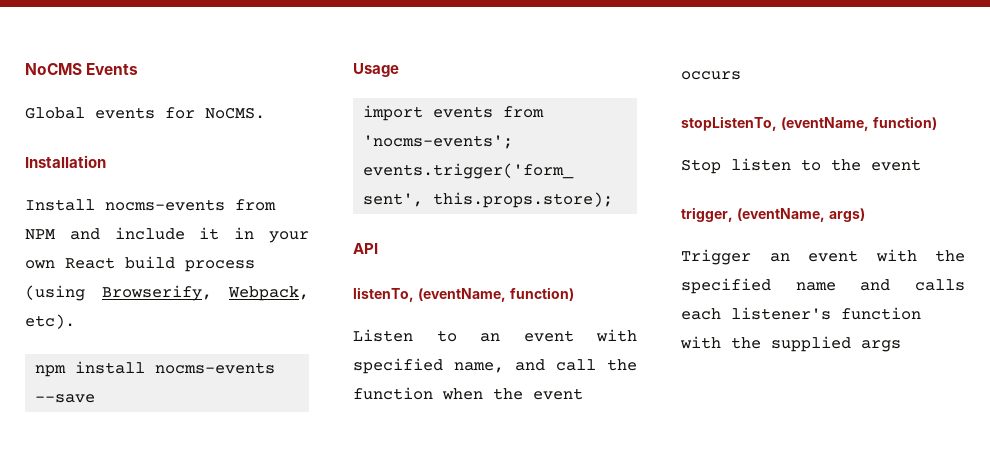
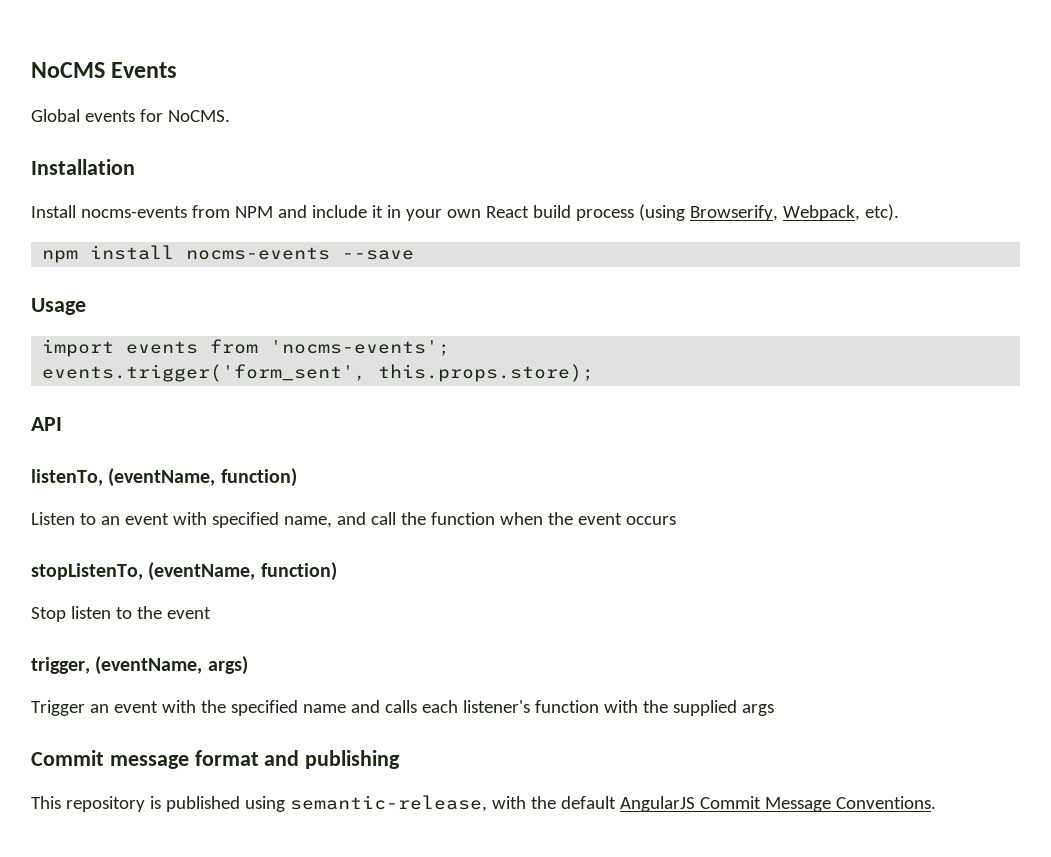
+ Commit message format and publishing
+ This repository is published using semantic-release, with the default AngularJS Commit Message Conventions.

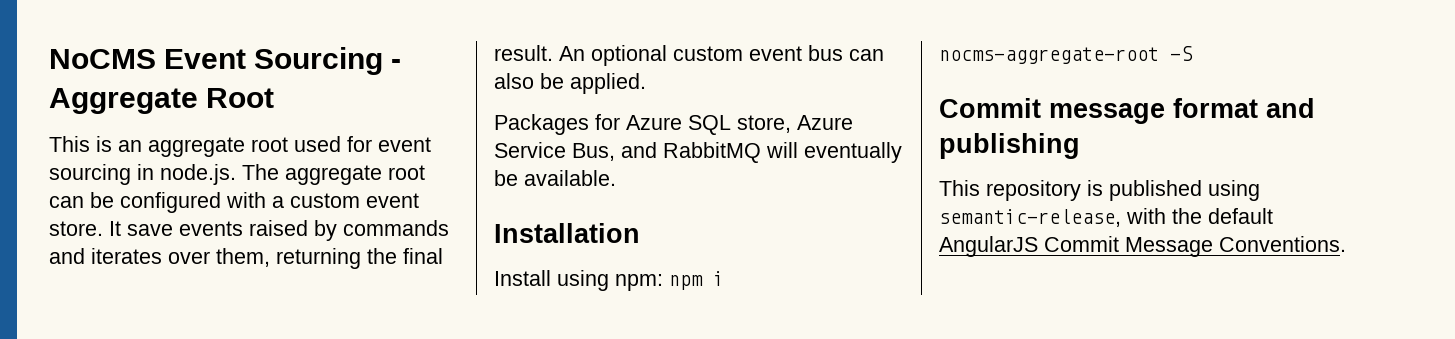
- NoCMS Events
- Global events for NoCMS.
+ NoCMS Event Sourcing - Aggregate Root
+ This is an aggregate root used for event sourcing in node.js. The aggregate root can be configured with a custom event store. It save events raised by commands and iterates over them, returning the final result. An optional custom event bus can also be applied.
+ Packages for Azure SQL store, Azure Service Bus, and RabbitMQ will eventually be available.
  Installation
- Install nocms-events from NPM and include it in your own React build process (using Browserify, Webpack, etc).
- npm install nocms-events --save
- Usage
- import events from 'nocms-events';
- events.trigger('form_sent', this.props.store);
- API
- listenTo, (eventName, function)
- Listen to an event with specified name, and call the function when the event occurs
- stopListenTo, (eventName, function)
- Stop listen to the event
- trigger, (eventName, args)
- Trigger an event with the specified name and calls each listener's function with the supplied args
+ Install using npm: npm i nocms-aggregate-root -S

